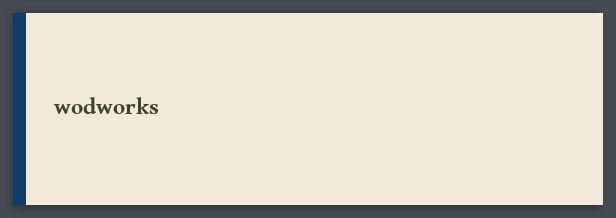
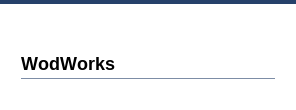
- wodworks
+ WodWorks

